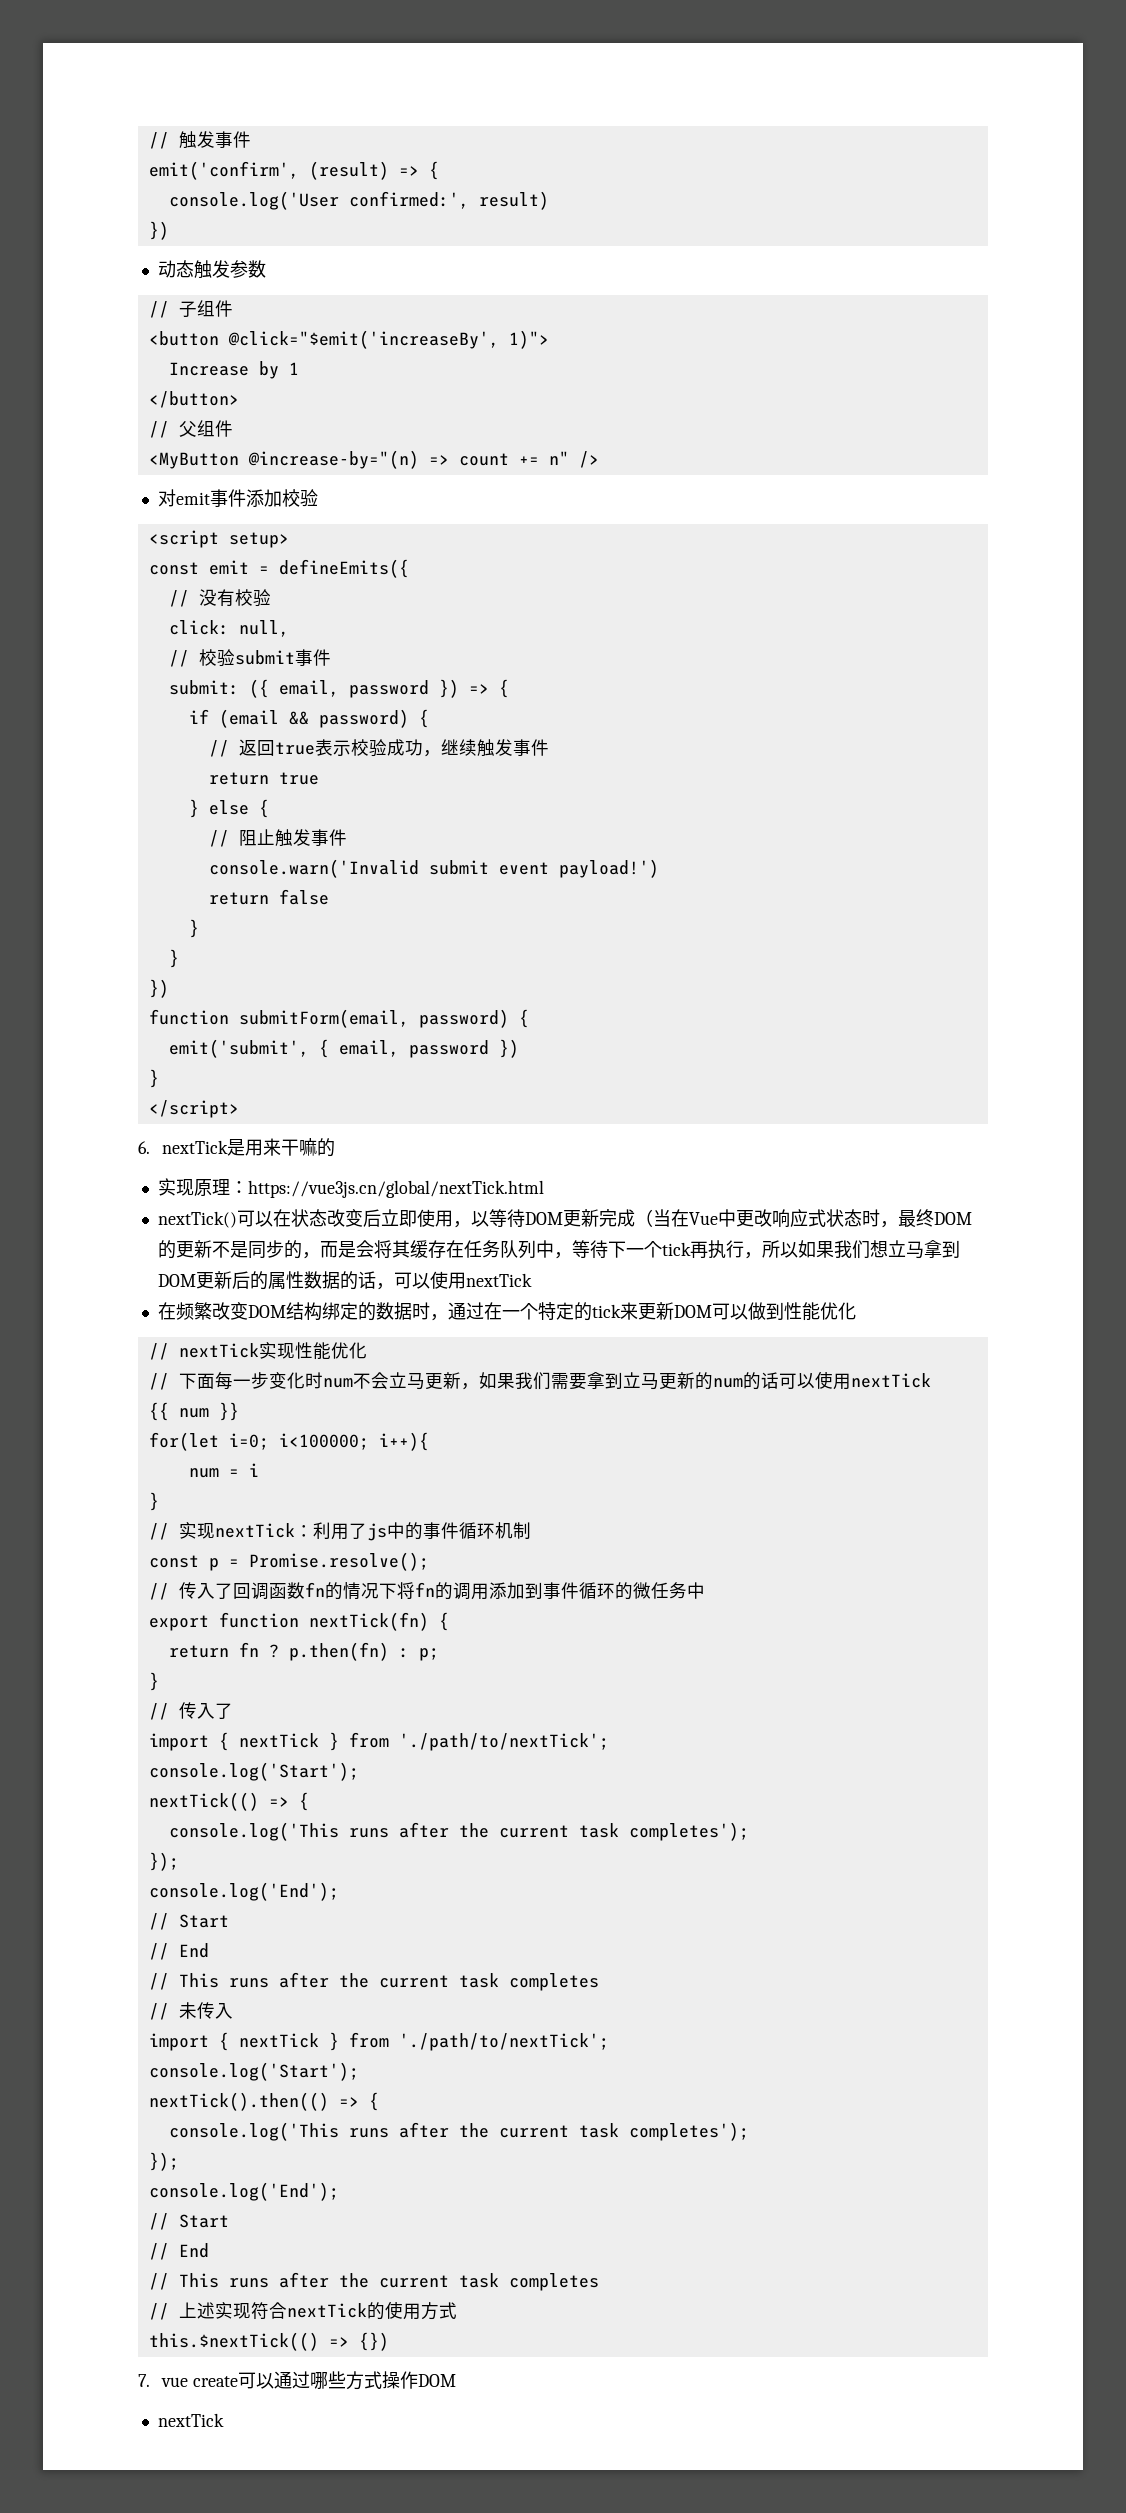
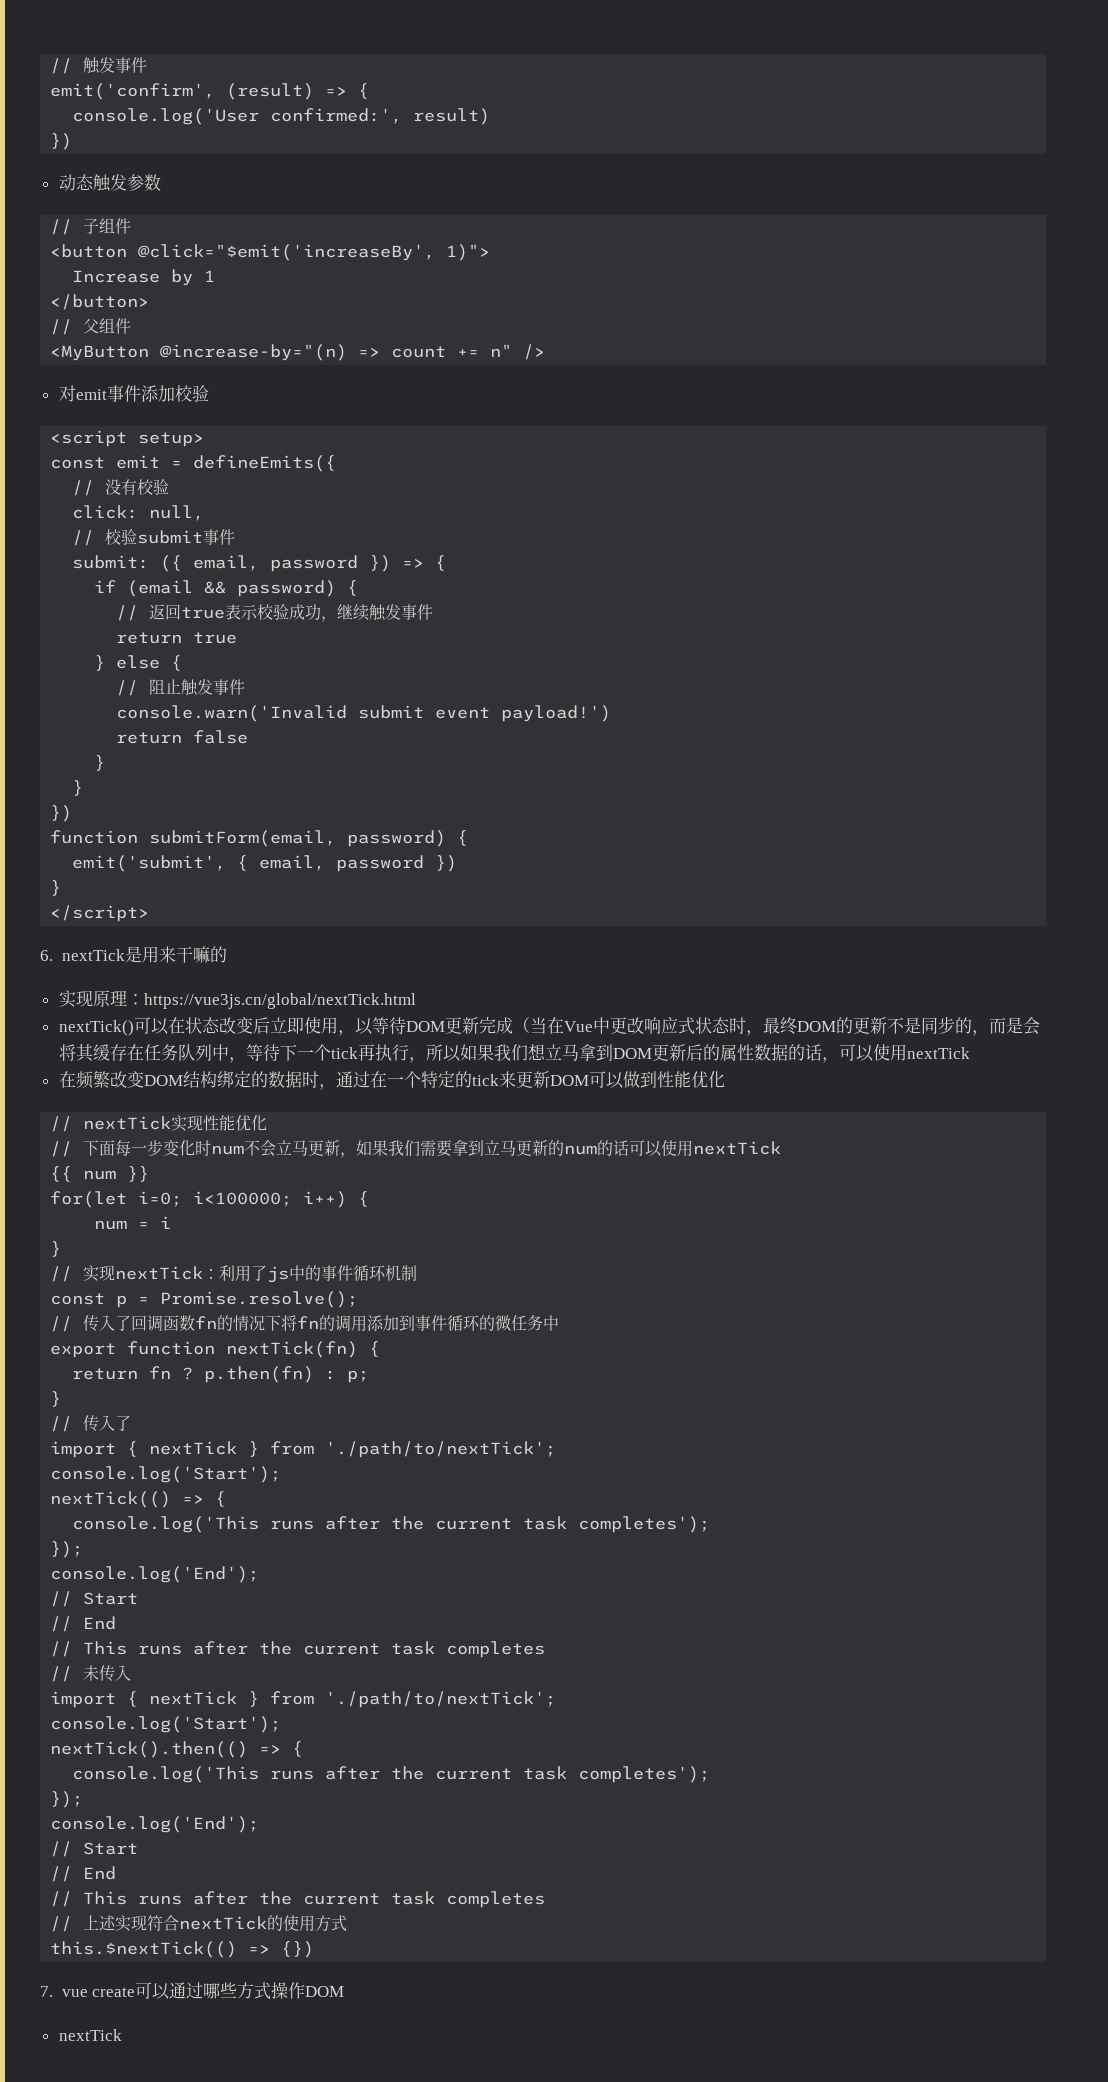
- for(let i=0; i<100000; i++){
+ for(let i=0; i<100000; i++) {

